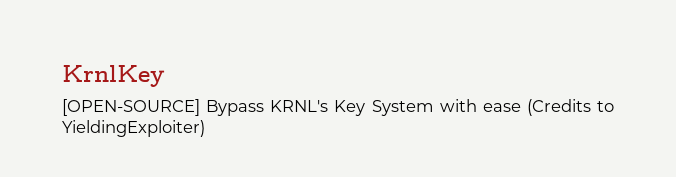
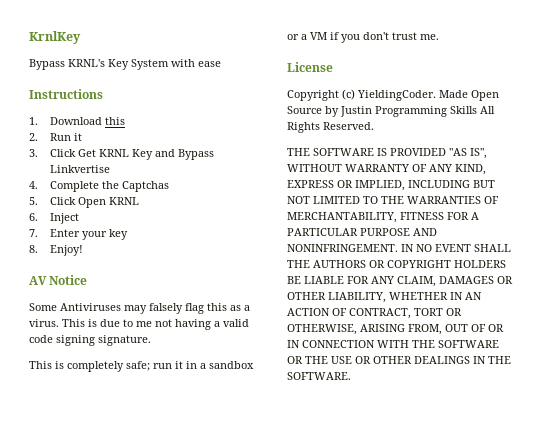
- [OPEN-SOURCE] Bypass KRNL's Key System with ease (Credits to YieldingExploiter)
+ Bypass KRNL's Key System with ease
+ Instructions
+ 1. Download this
+ 2. Run it
+ 3. Click Get KRNL Key and Bypass Linkvertise
+ 4. Complete the Captchas
+ 5. Click Open KRNL
+ 6. Inject
+ 7. Enter your key
+ 8. Enjoy!
+ AV Notice
+ Some Antiviruses may falsely flag this as a virus. This is due to me not having a valid code signing signature.
+ This is completely safe; run it in a sandbox or a VM if you don't trust me.
+ License
+ Copyright (c) YieldingCoder. Made Open Source by Justin Programming Skills All Rights Reserved.
+ THE SOFTWARE IS PROVIDED "AS IS", WITHOUT WARRANTY OF ANY KIND, EXPRESS OR IMPLIED, INCLUDING BUT NOT LIMITED TO THE WARRANTIES OF MERCHANTABILITY, FITNESS FOR A PARTICULAR PURPOSE AND NONINFRINGEMENT. IN NO EVENT SHALL THE AUTHORS OR COPYRIGHT HOLDERS BE LIABLE FOR ANY CLAIM, DAMAGES OR OTHER LIABILITY, WHETHER IN AN ACTION OF CONTRACT, TORT OR OTHERWISE, ARISING FROM, OUT OF OR IN CONNECTION WITH THE SOFTWARE OR THE USE OR OTHER DEALINGS IN THE SOFTWARE.

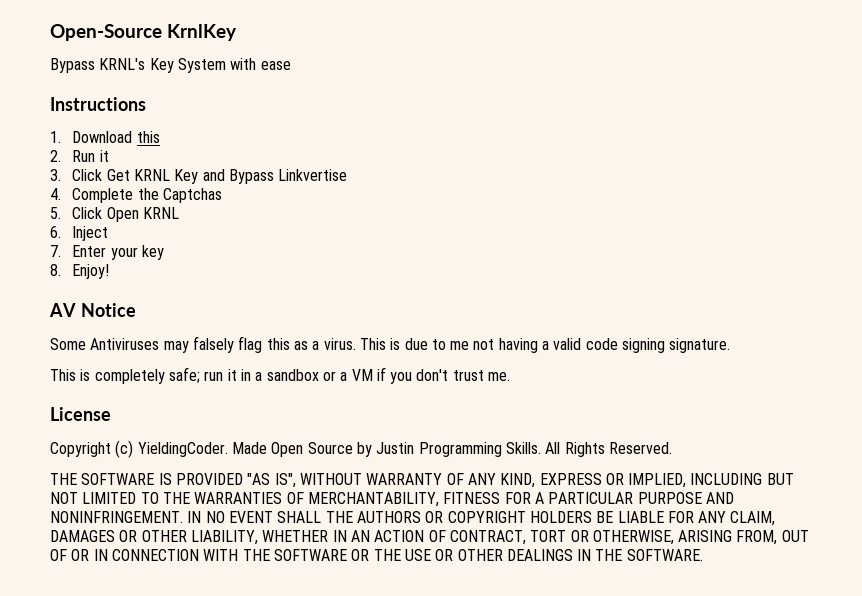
- KrnlKey
+ Open-Source KrnlKey
- Made Open Source by Justin Programming Skills All Rights Reserved.
+ Made Open Source by Justin Programming Skills. All Rights Reserved.

